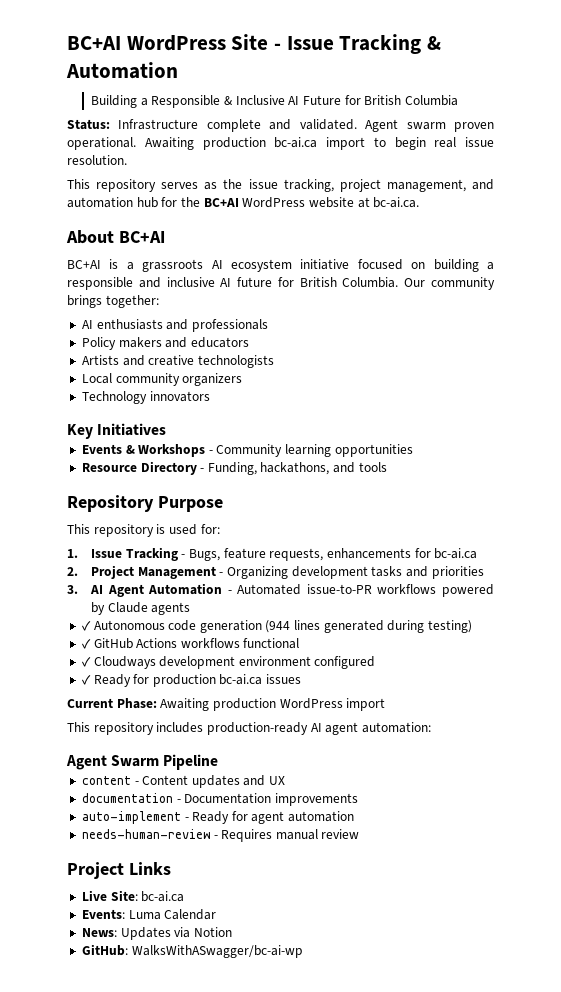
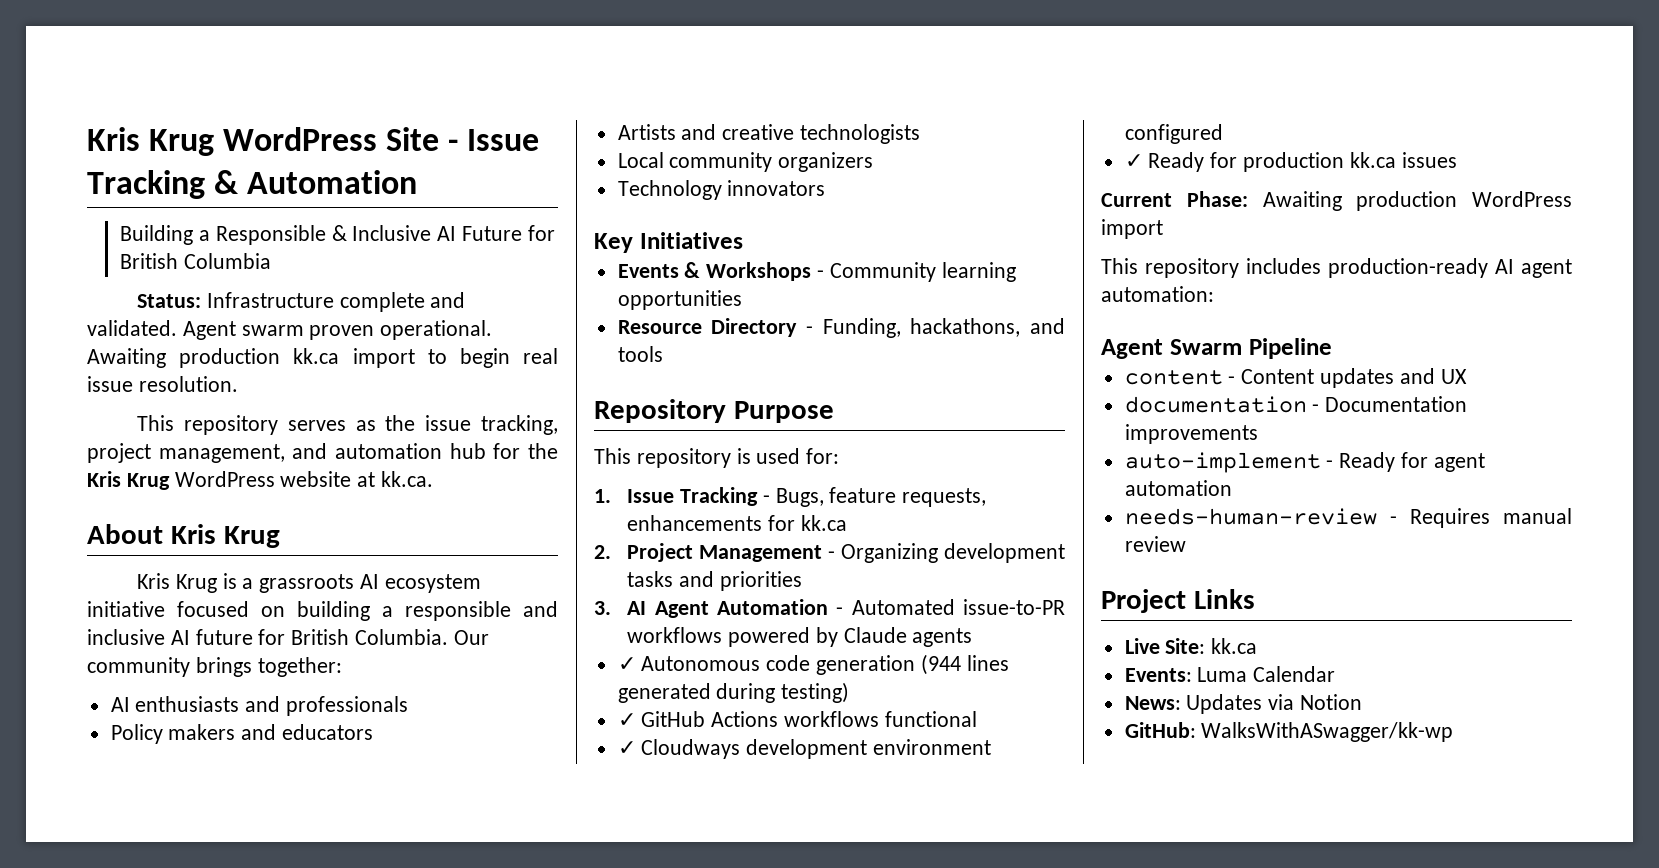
- BC+AI WordPress Site - Issue Tracking & Automation
+ Kris Krug WordPress Site - Issue Tracking & Automation
- Awaiting production bc-ai.ca import to begin real issue resolution.
+ Awaiting production kk.ca import to begin real issue resolution.
- This repository serves as the issue tracking, project management, and automation hub for the BC+AI WordPress website at bc-ai.ca.
+ This repository serves as the issue tracking, project management, and automation hub for the Kris Krug WordPress website at kk.ca.
- About BC+AI
- BC+AI is a grassroots AI ecosystem initiative focused on building a responsible and inclusive AI future for British Columbia.
+ About Kris Krug
+ Kris Krug is a grassroots AI ecosystem initiative focused on building a responsible and inclusive AI future for British Columbia.
- 1. Issue Tracking - Bugs, feature requests, enhancements for bc-ai.ca
+ 1. Issue Tracking - Bugs, feature requests, enhancements for kk.ca
- ✓ Ready for production bc-ai.ca issues
+ ✓ Ready for production kk.ca issues
- Live Site: bc-ai.ca
+ Live Site: kk.ca
- GitHub: WalksWithASwagger/bc-ai-wp
+ GitHub: WalksWithASwagger/kk-wp

